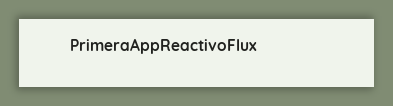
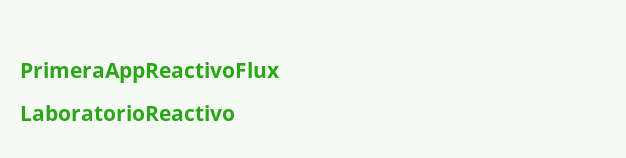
+ LaboratorioReactivo

